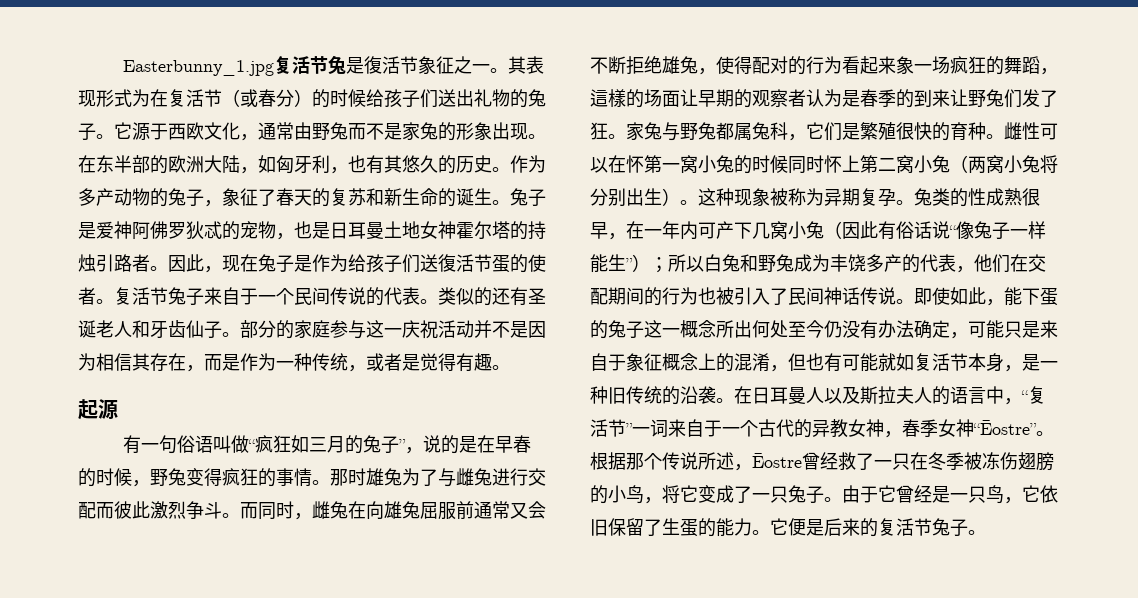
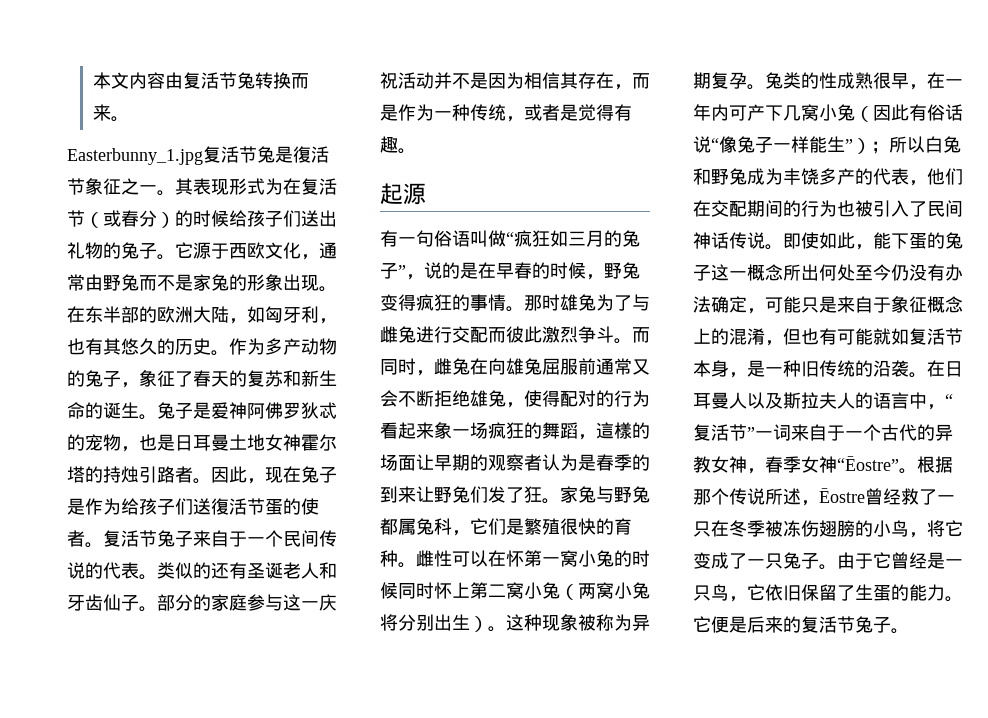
+ 本文内容由复活节兔转换而来。

